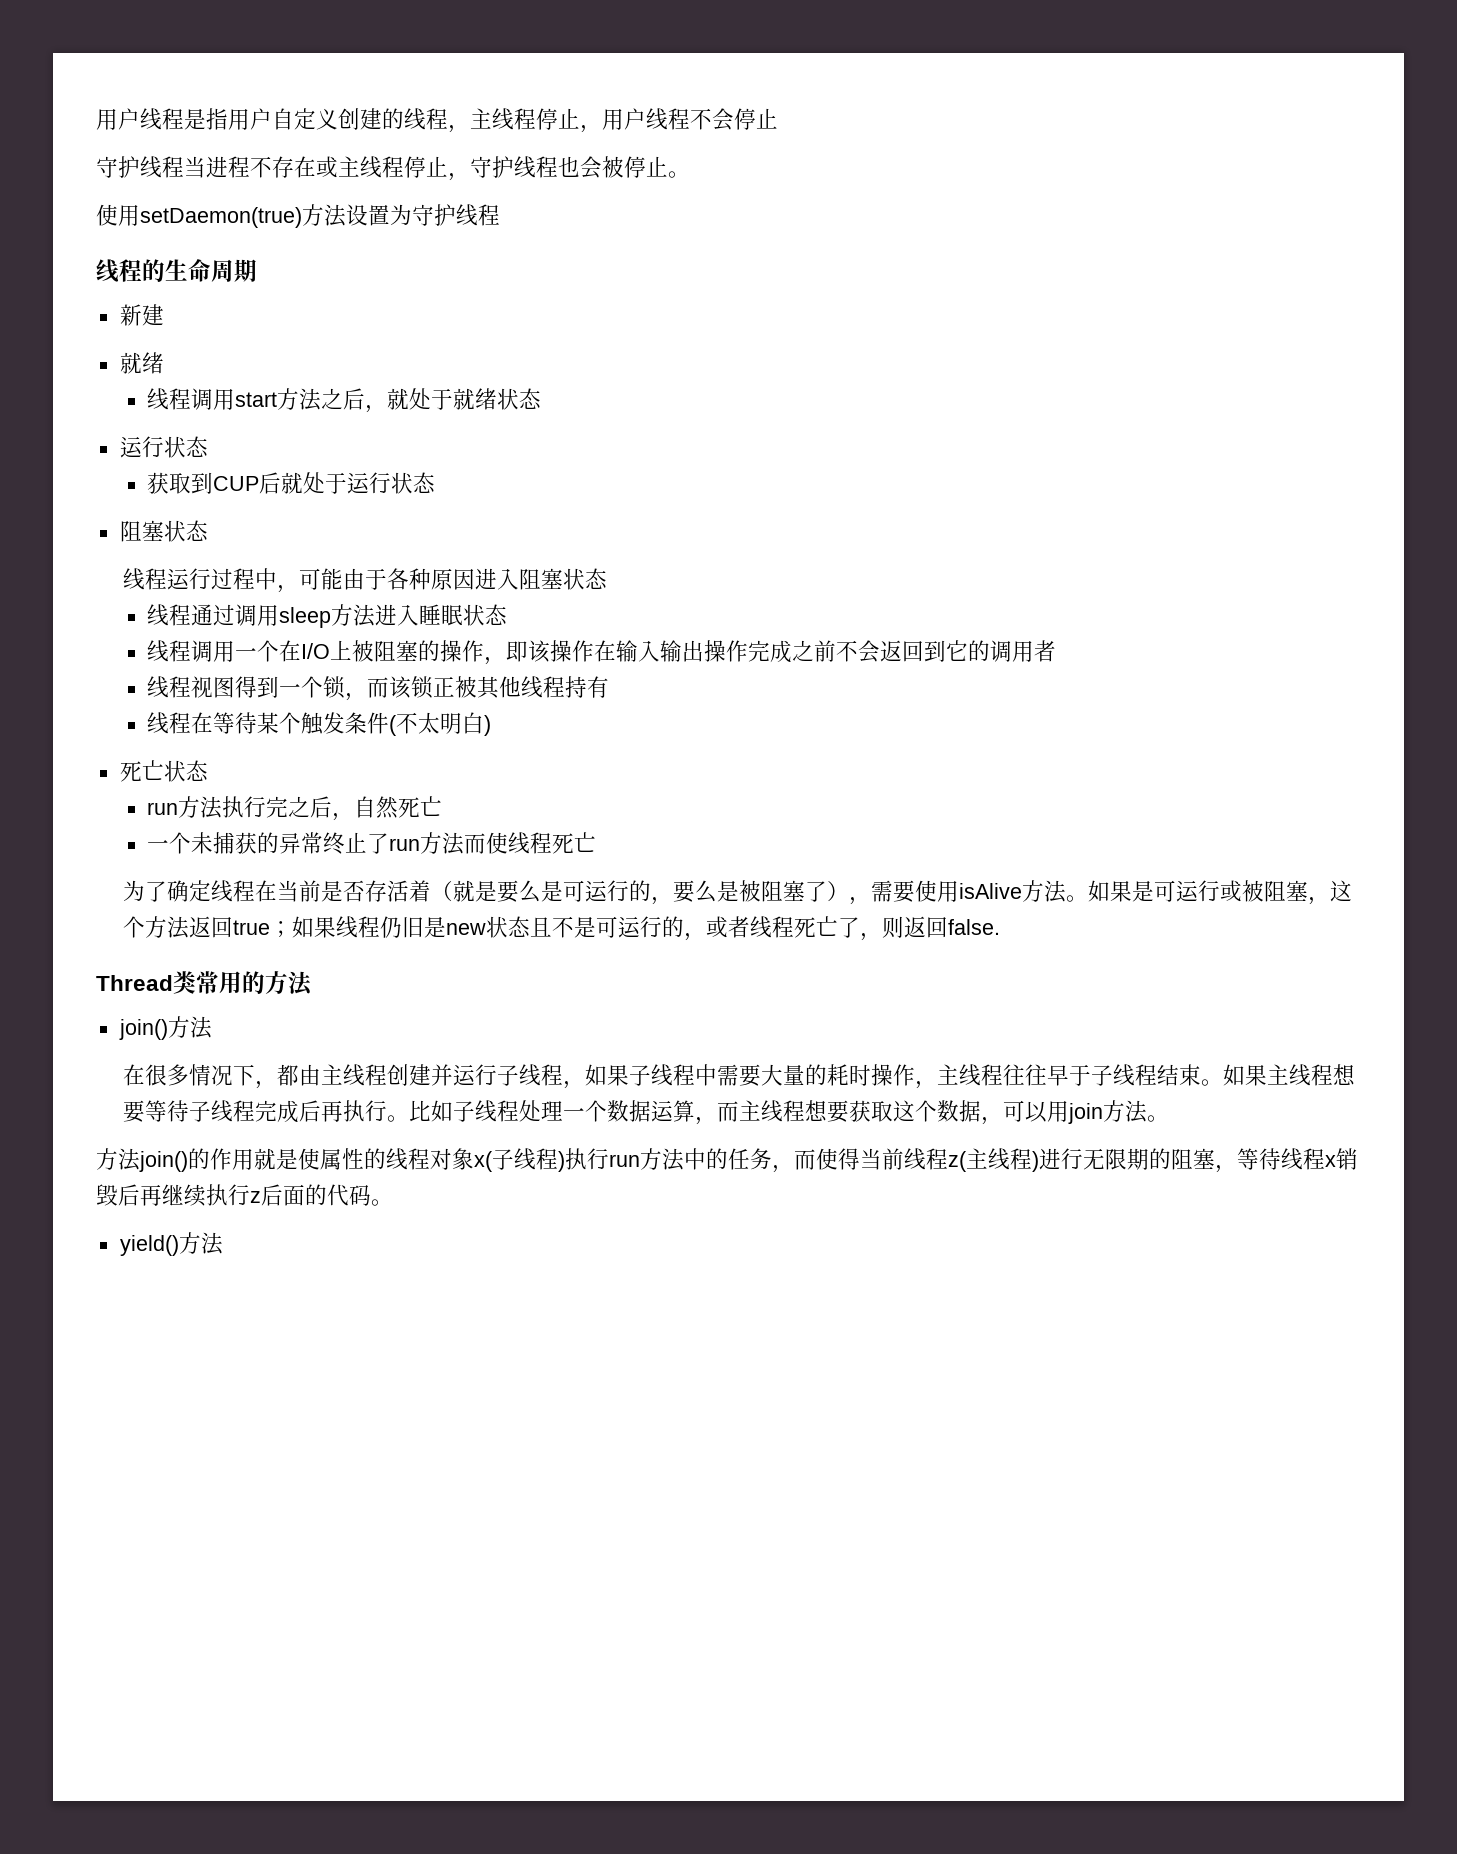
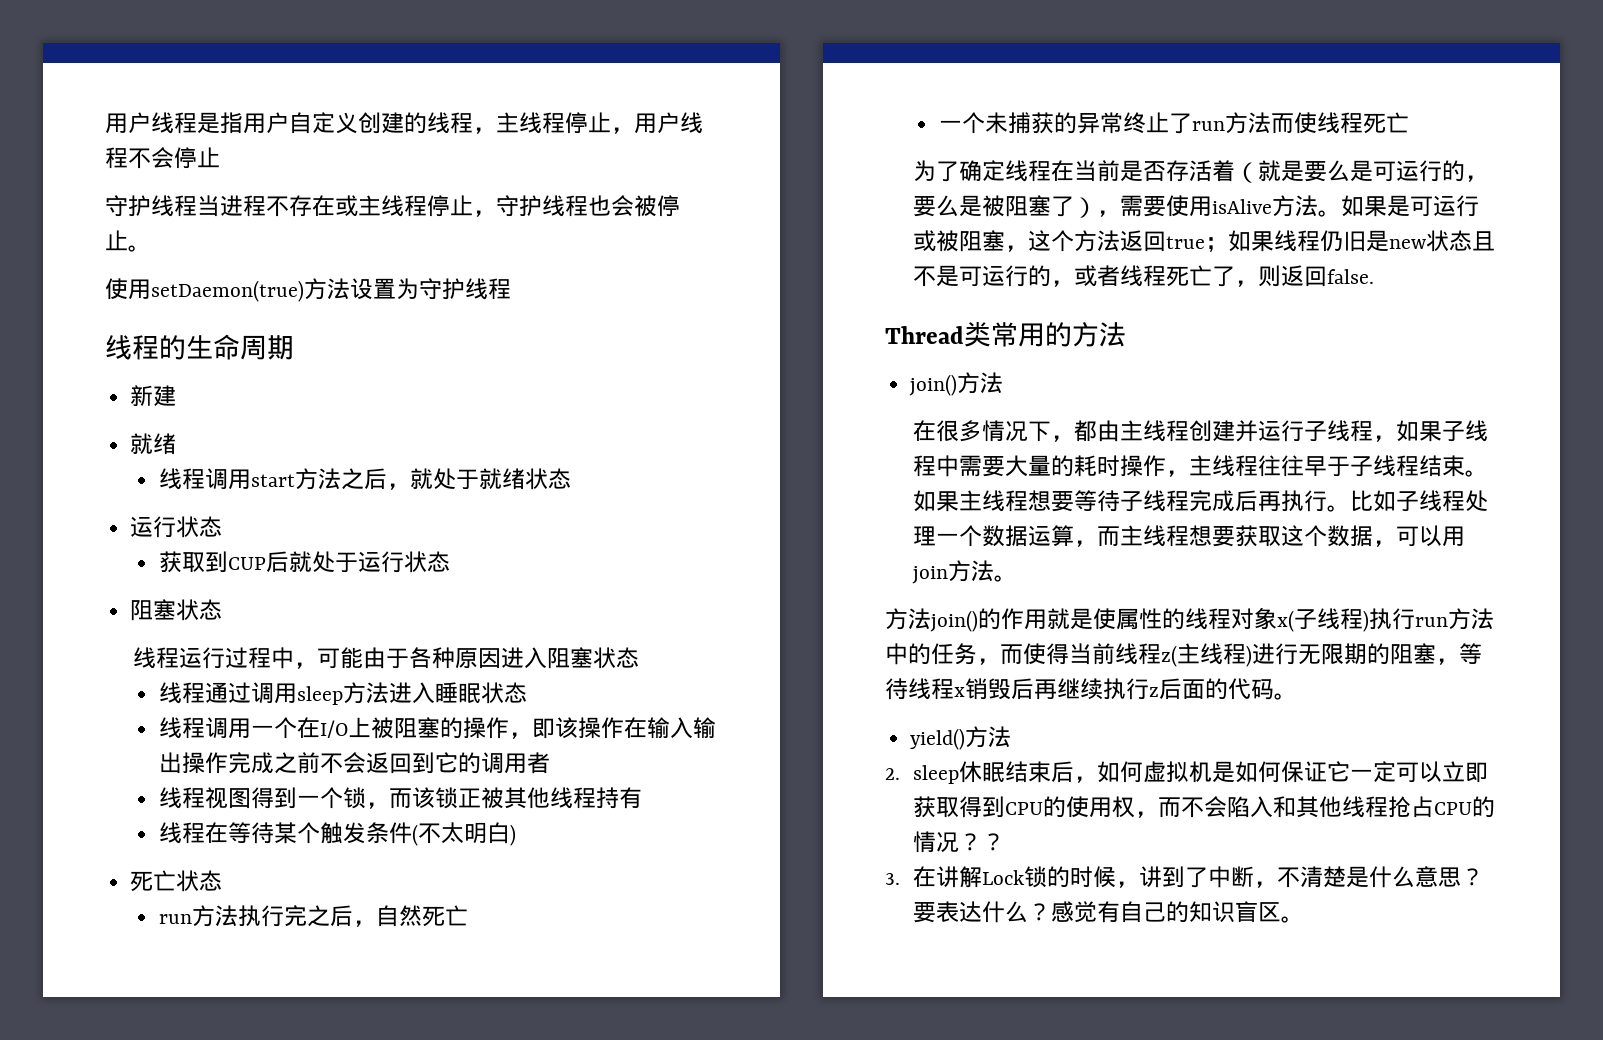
+ 2. sleep休眠结束后，如何虚拟机是如何保证它一定可以立即获取得到CPU的使用权，而不会陷入和其他线程抢占CPU的情况？？
+ 3.在讲解Lock锁的时候，讲到了中断，不清楚是什么意思？要表达什么？感觉有自己的知识盲区。

